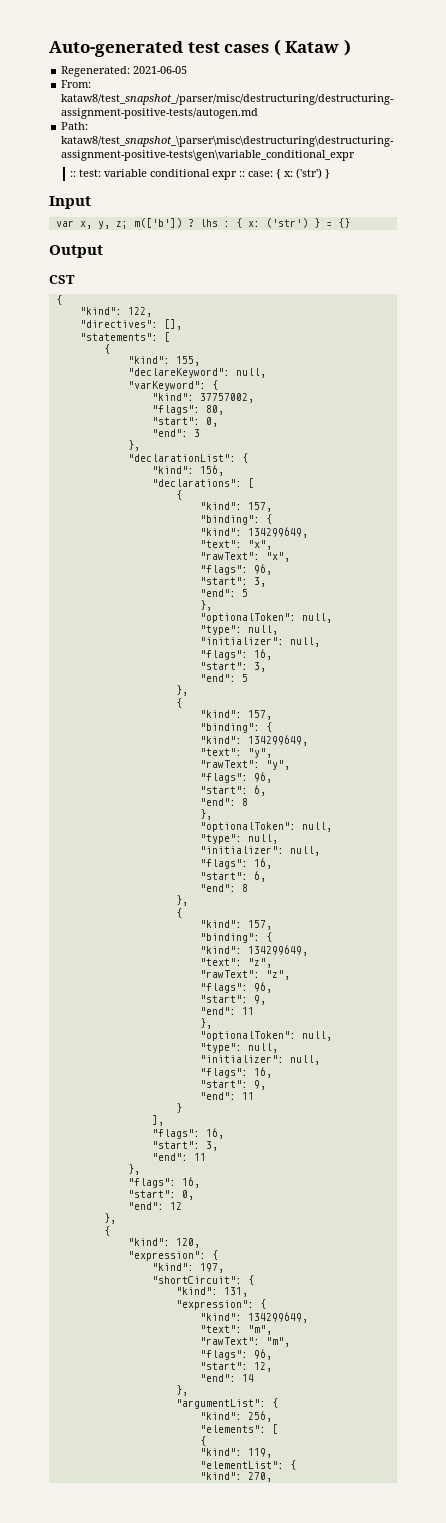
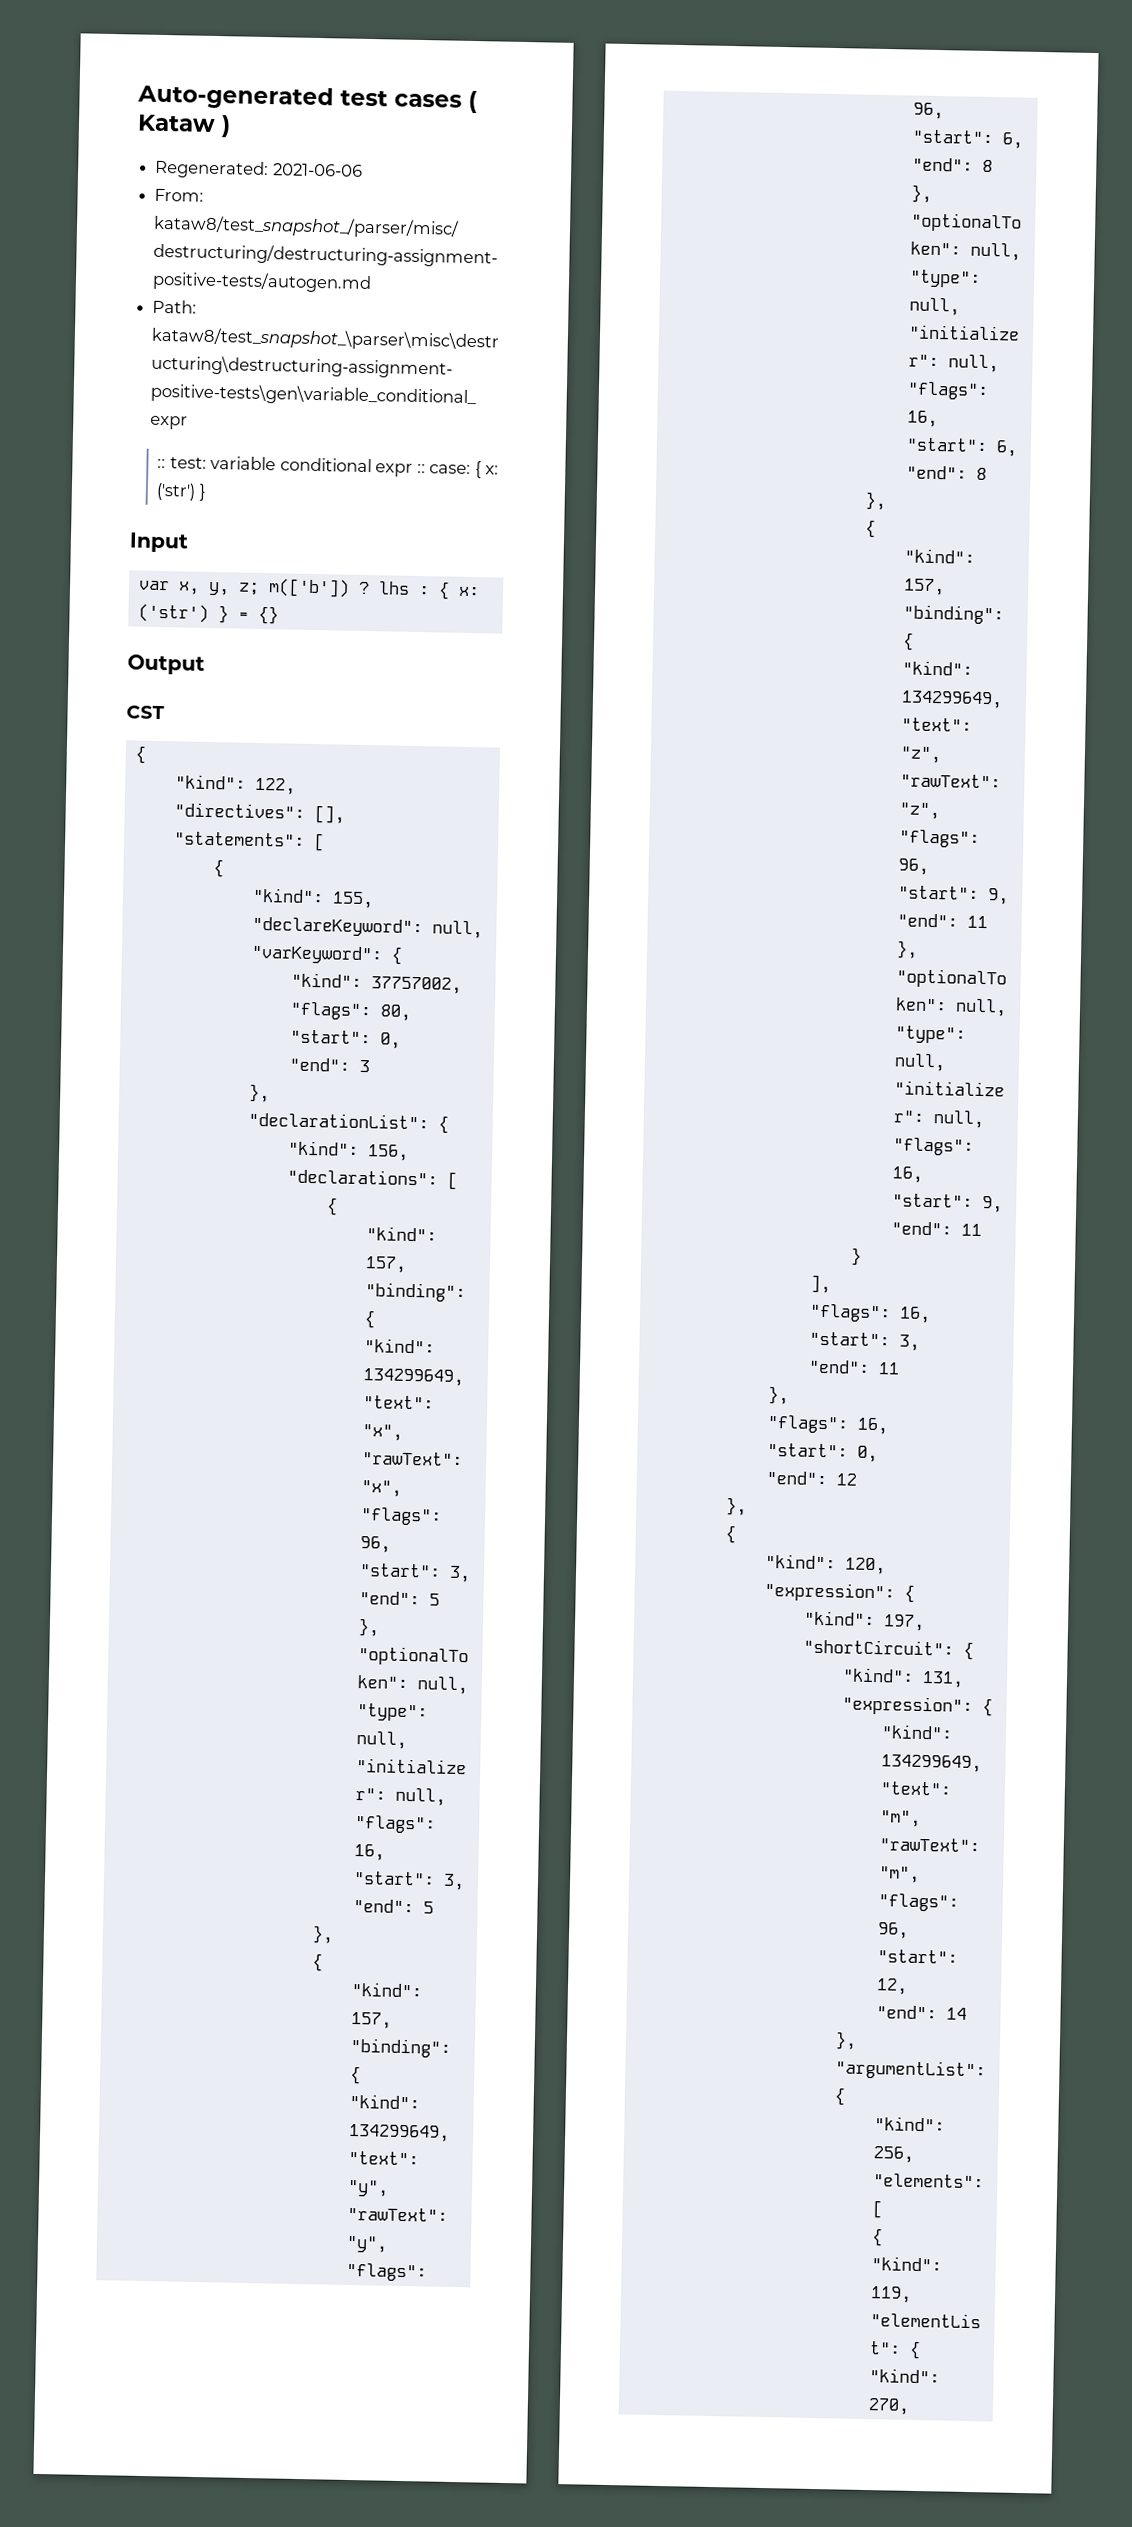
- Regenerated: 2021-06-05
+ Regenerated: 2021-06-06

